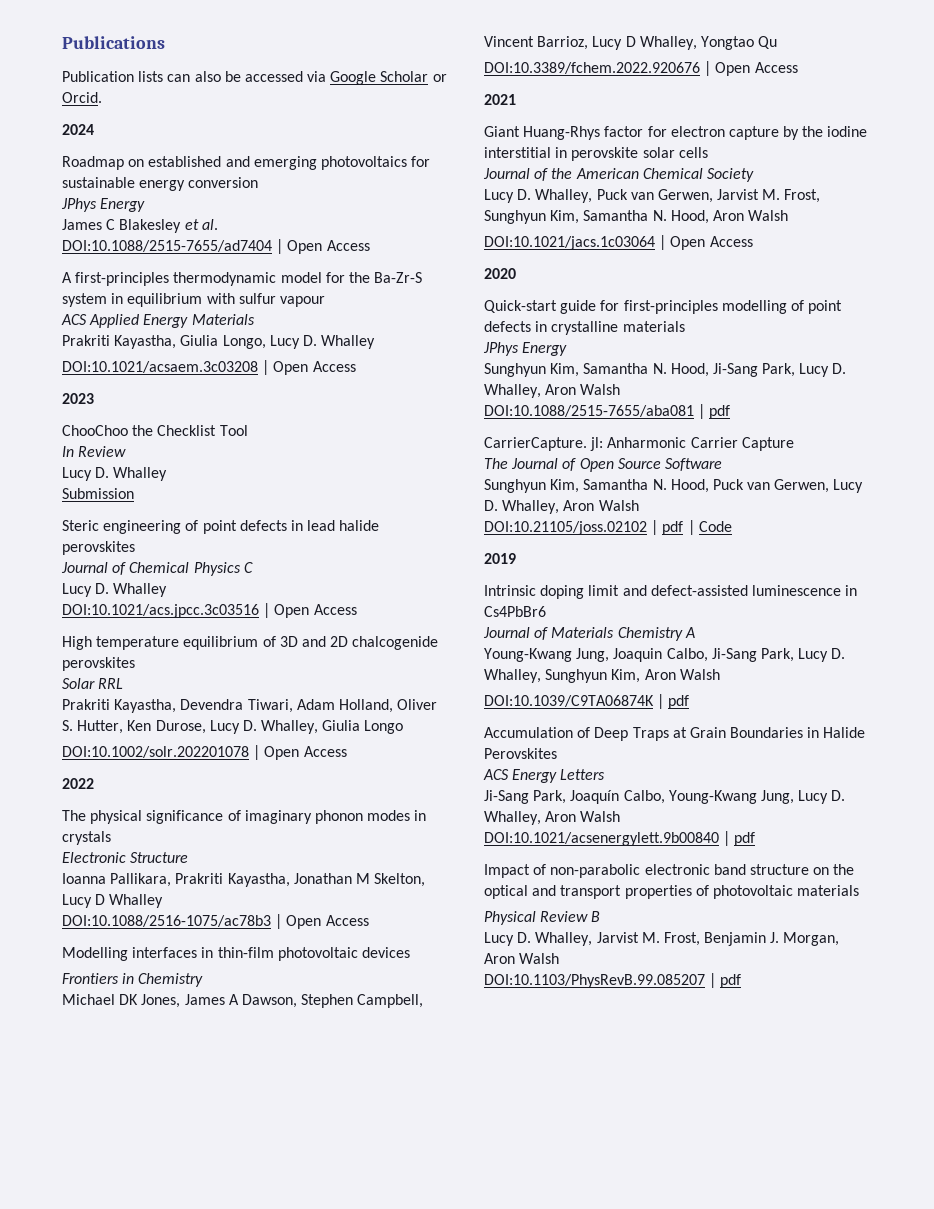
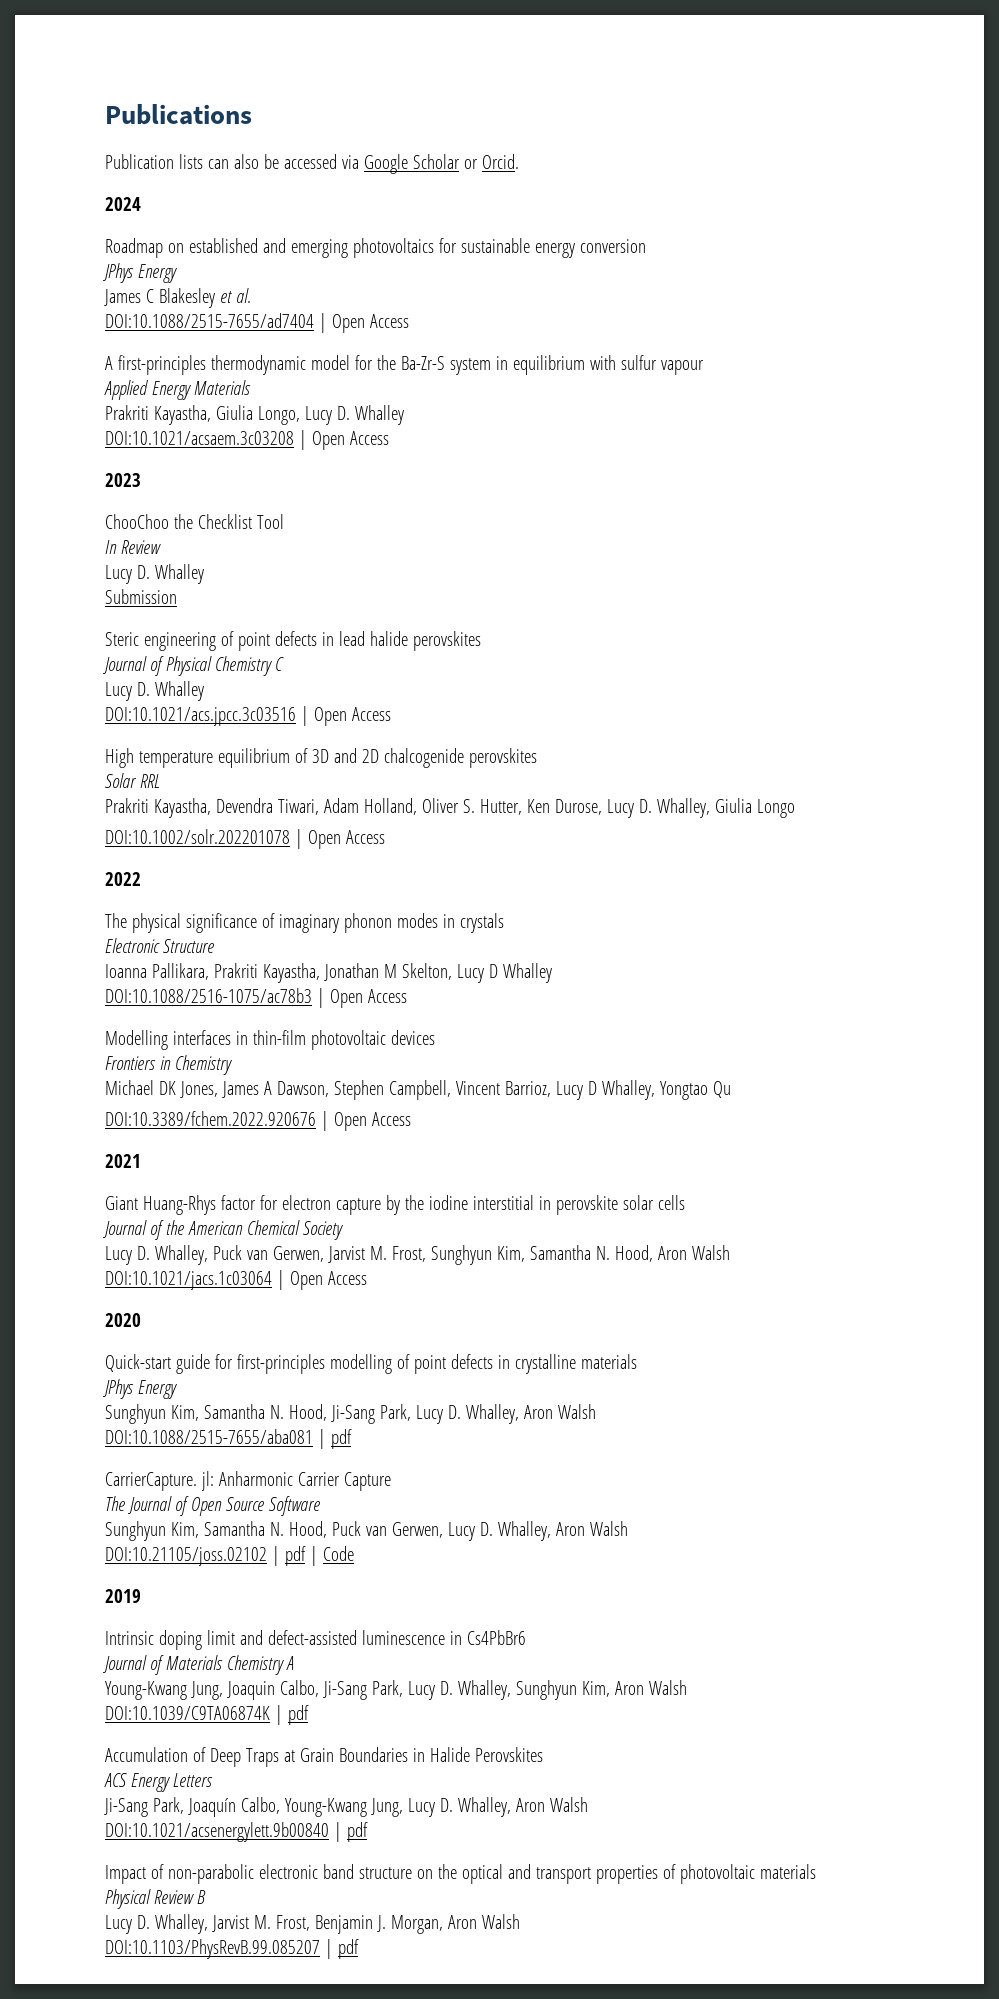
- ACS Applied Energy Materials
+ Applied Energy Materials
- Journal of Chemical Physics C
+ Journal of Physical Chemistry C

